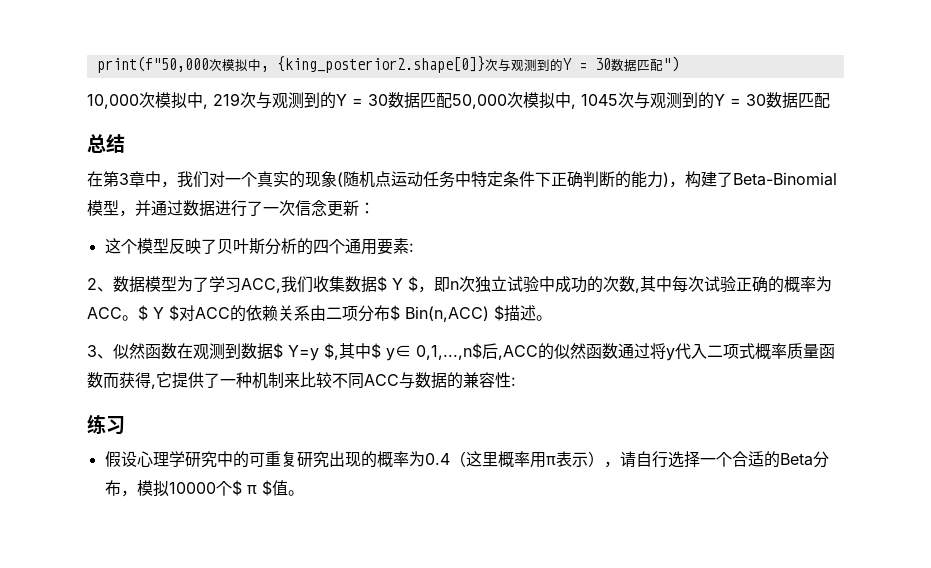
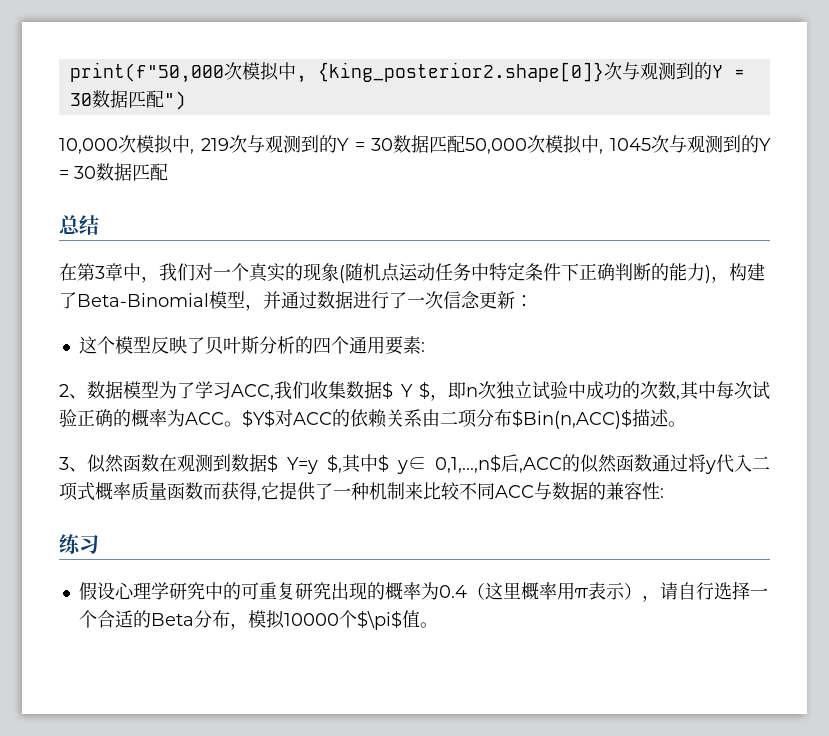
- $ Y $对ACC的依赖关系由二项分布$ Bin(n,ACC) $描述。
+ $Y$对ACC的依赖关系由二项分布$Bin(n,ACC)$描述。
- 假设心理学研究中的可重复研究出现的概率为0.4（这里概率用π表示），请自行选择一个合适的Beta分布，模拟10000个$ π $值。
+ 假设心理学研究中的可重复研究出现的概率为0.4（这里概率用π表示），请自行选择一个合适的Beta分布，模拟10000个$\pi$值。

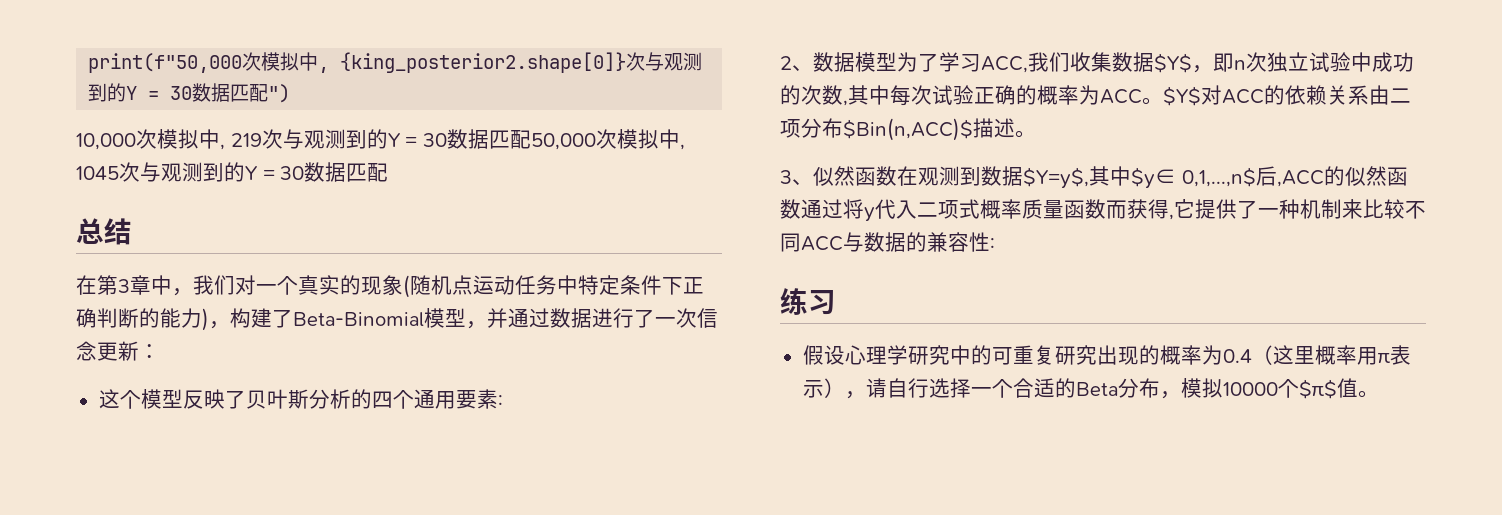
- 2、数据模型为了学习ACC,我们收集数据$ Y $，即n次独立试验中成功的次数,其中每次试验正确的概率为ACC。
+ 2、数据模型为了学习ACC,我们收集数据$Y$，即n次独立试验中成功的次数,其中每次试验正确的概率为ACC。
- 3、似然函数在观测到数据$ Y=y $,其中$ y∈ 0,1,...,n$后,ACC的似然函数通过将y代入二项式概率质量函数而获得,它提供了一种机制来比较不同ACC与数据的兼容性:
+ 3、似然函数在观测到数据$Y=y$,其中$y∈ 0,1,...,n$后,ACC的似然函数通过将y代入二项式概率质量函数而获得,它提供了一种机制来比较不同ACC与数据的兼容性:
- 假设心理学研究中的可重复研究出现的概率为0.4（这里概率用π表示），请自行选择一个合适的Beta分布，模拟10000个$\pi$值。
+ 假设心理学研究中的可重复研究出现的概率为0.4（这里概率用π表示），请自行选择一个合适的Beta分布，模拟10000个$π$值。

